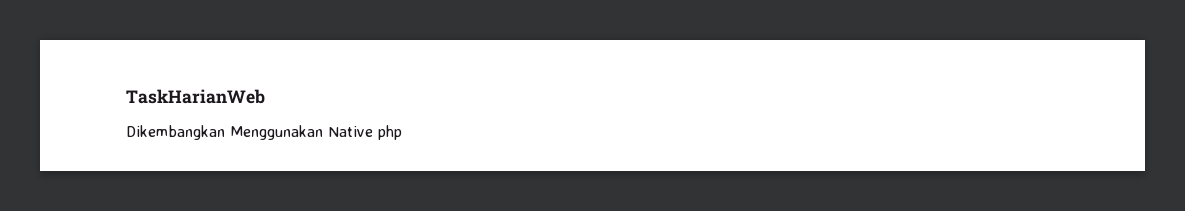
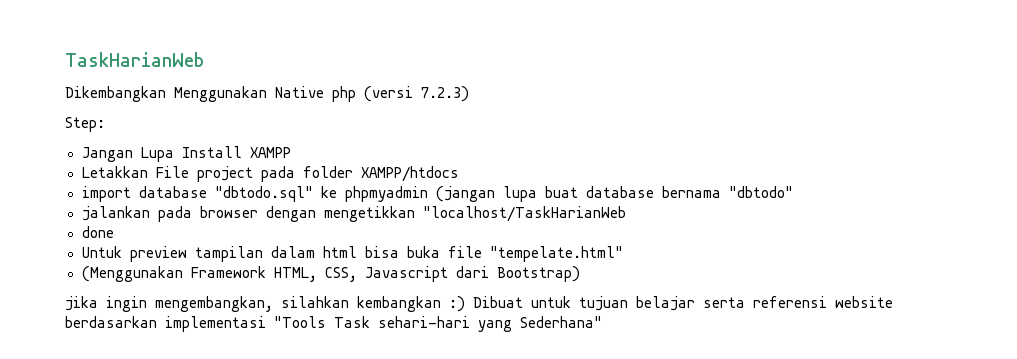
- Dikembangkan Menggunakan Native php
+ Dikembangkan Menggunakan Native php (versi 7.2.3)
+ Step:
+ Jangan Lupa Install XAMPP
+ Letakkan File project pada folder XAMPP/htdocs
+ import database "dbtodo.sql" ke phpmyadmin (jangan lupa buat database bernama "dbtodo"
+ jalankan pada browser dengan mengetikkan "localhost/TaskHarianWeb
+ done
+ Untuk preview tampilan dalam html bisa buka file "tempelate.html"
+ (Menggunakan Framework HTML, CSS, Javascript dari Bootstrap)
+ jika ingin mengembangkan, silahkan kembangkan :) Dibuat untuk tujuan belajar serta referensi website berdasarkan implementasi "Tools Task sehari-hari yang Sederhana"

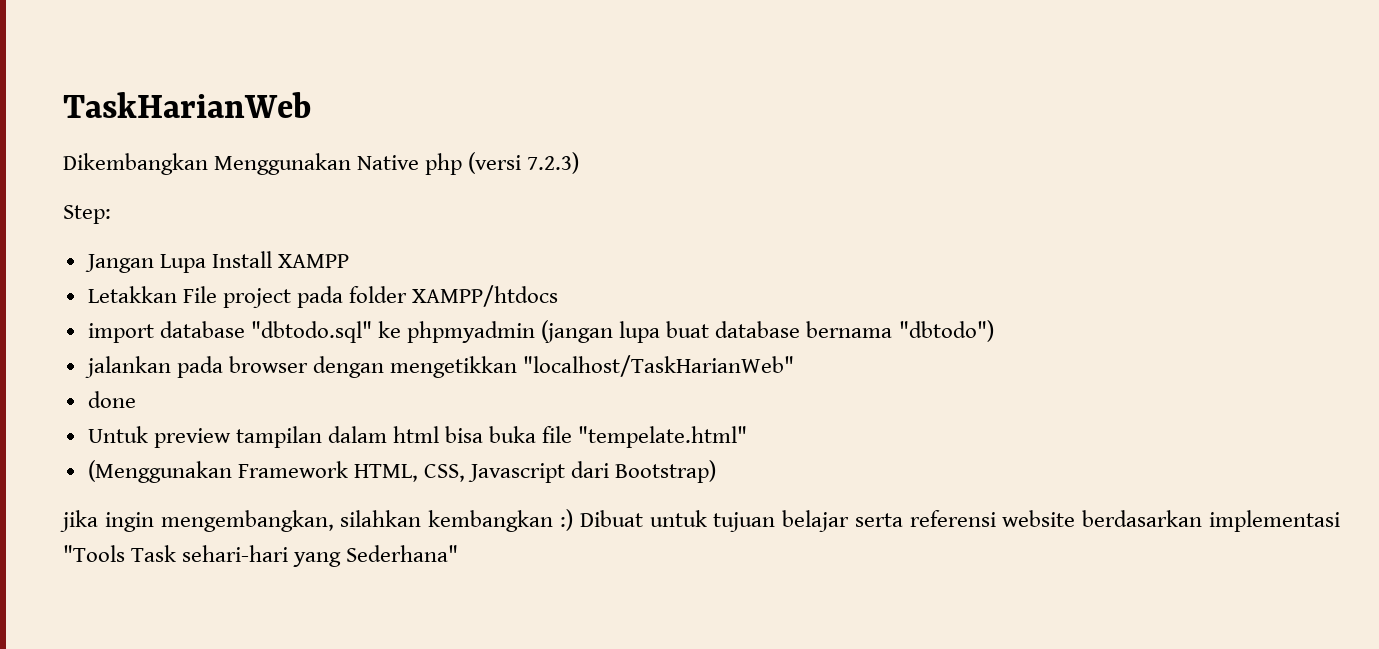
- import database "dbtodo.sql" ke phpmyadmin (jangan lupa buat database bernama "dbtodo"
+ import database "dbtodo.sql" ke phpmyadmin (jangan lupa buat database bernama "dbtodo")
- jalankan pada browser dengan mengetikkan "localhost/TaskHarianWeb
+ jalankan pada browser dengan mengetikkan "localhost/TaskHarianWeb"

